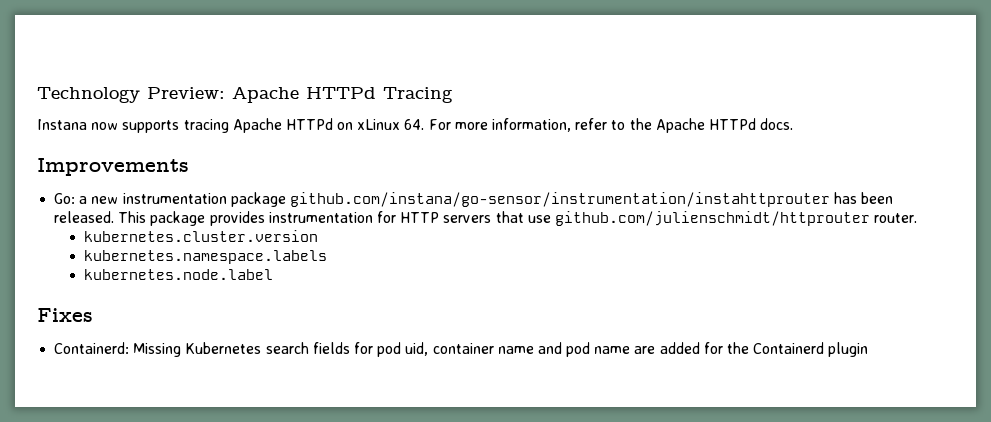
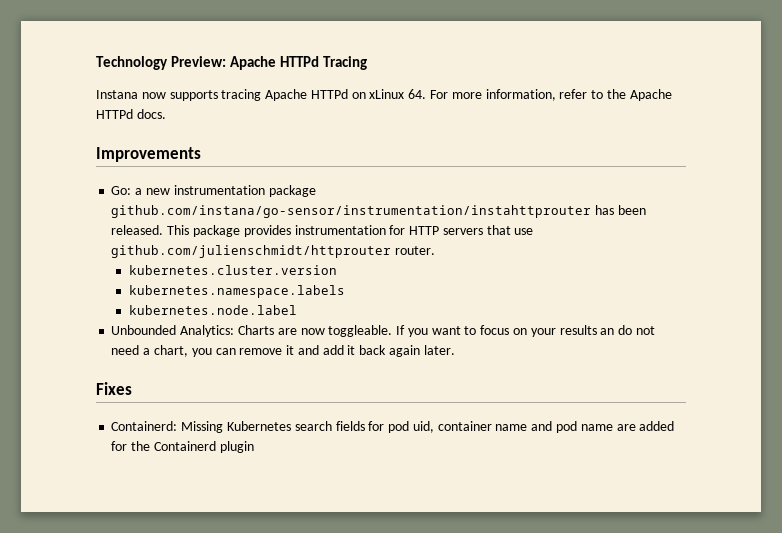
+ Unbounded Analytics: Charts are now toggleable. If you want to focus on your results an do not need a chart, you can remove it and add it back again later.

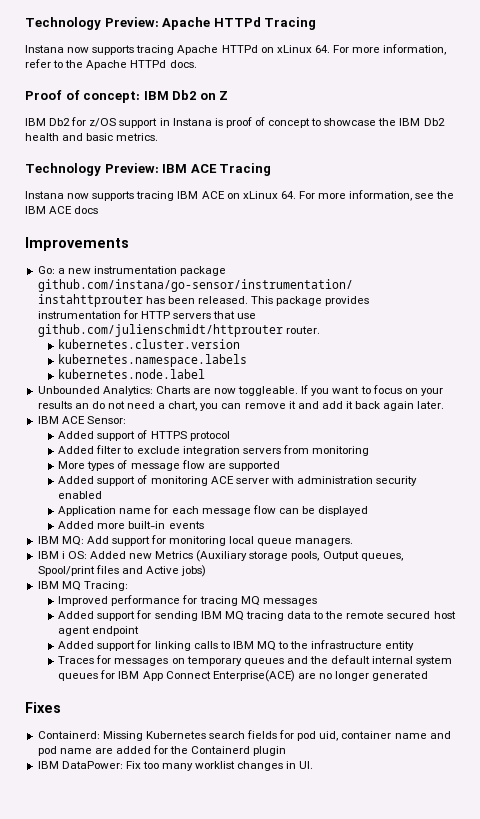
+ Proof of concept: IBM Db2 on Z
+ IBM Db2 for z/OS support in Instana is proof of concept to showcase the IBM Db2 health and basic metrics.
+ Technology Preview: IBM ACE Tracing
+ Instana now supports tracing IBM ACE on xLinux 64. For more information, see the IBM ACE docs
+ IBM ACE Sensor:
+ Added support of HTTPS protocol
+ Added filter to exclude integration servers from monitoring
+ More types of message flow are supported
+ Added support of monitoring ACE server with administration security enabled
+ Application name for each message flow can be displayed
+ Added more built-in events
+ IBM MQ: Add support for monitoring local queue managers.
+ IBM i OS: Added new Metrics (Auxiliary storage pools, Output queues, Spool/print files and Active jobs)
+ IBM MQ Tracing:
+ Improved performance for tracing MQ messages
+ Added support for sending IBM MQ tracing data to the remote secured host agent endpoint
+ Added support for linking calls to IBM MQ to the infrastructure entity
+ Traces for messages on temporary queues and the default internal system queues for IBM App Connect Enterprise(ACE) are no longer generated
+ IBM DataPower: Fix too many worklist changes in UI.

